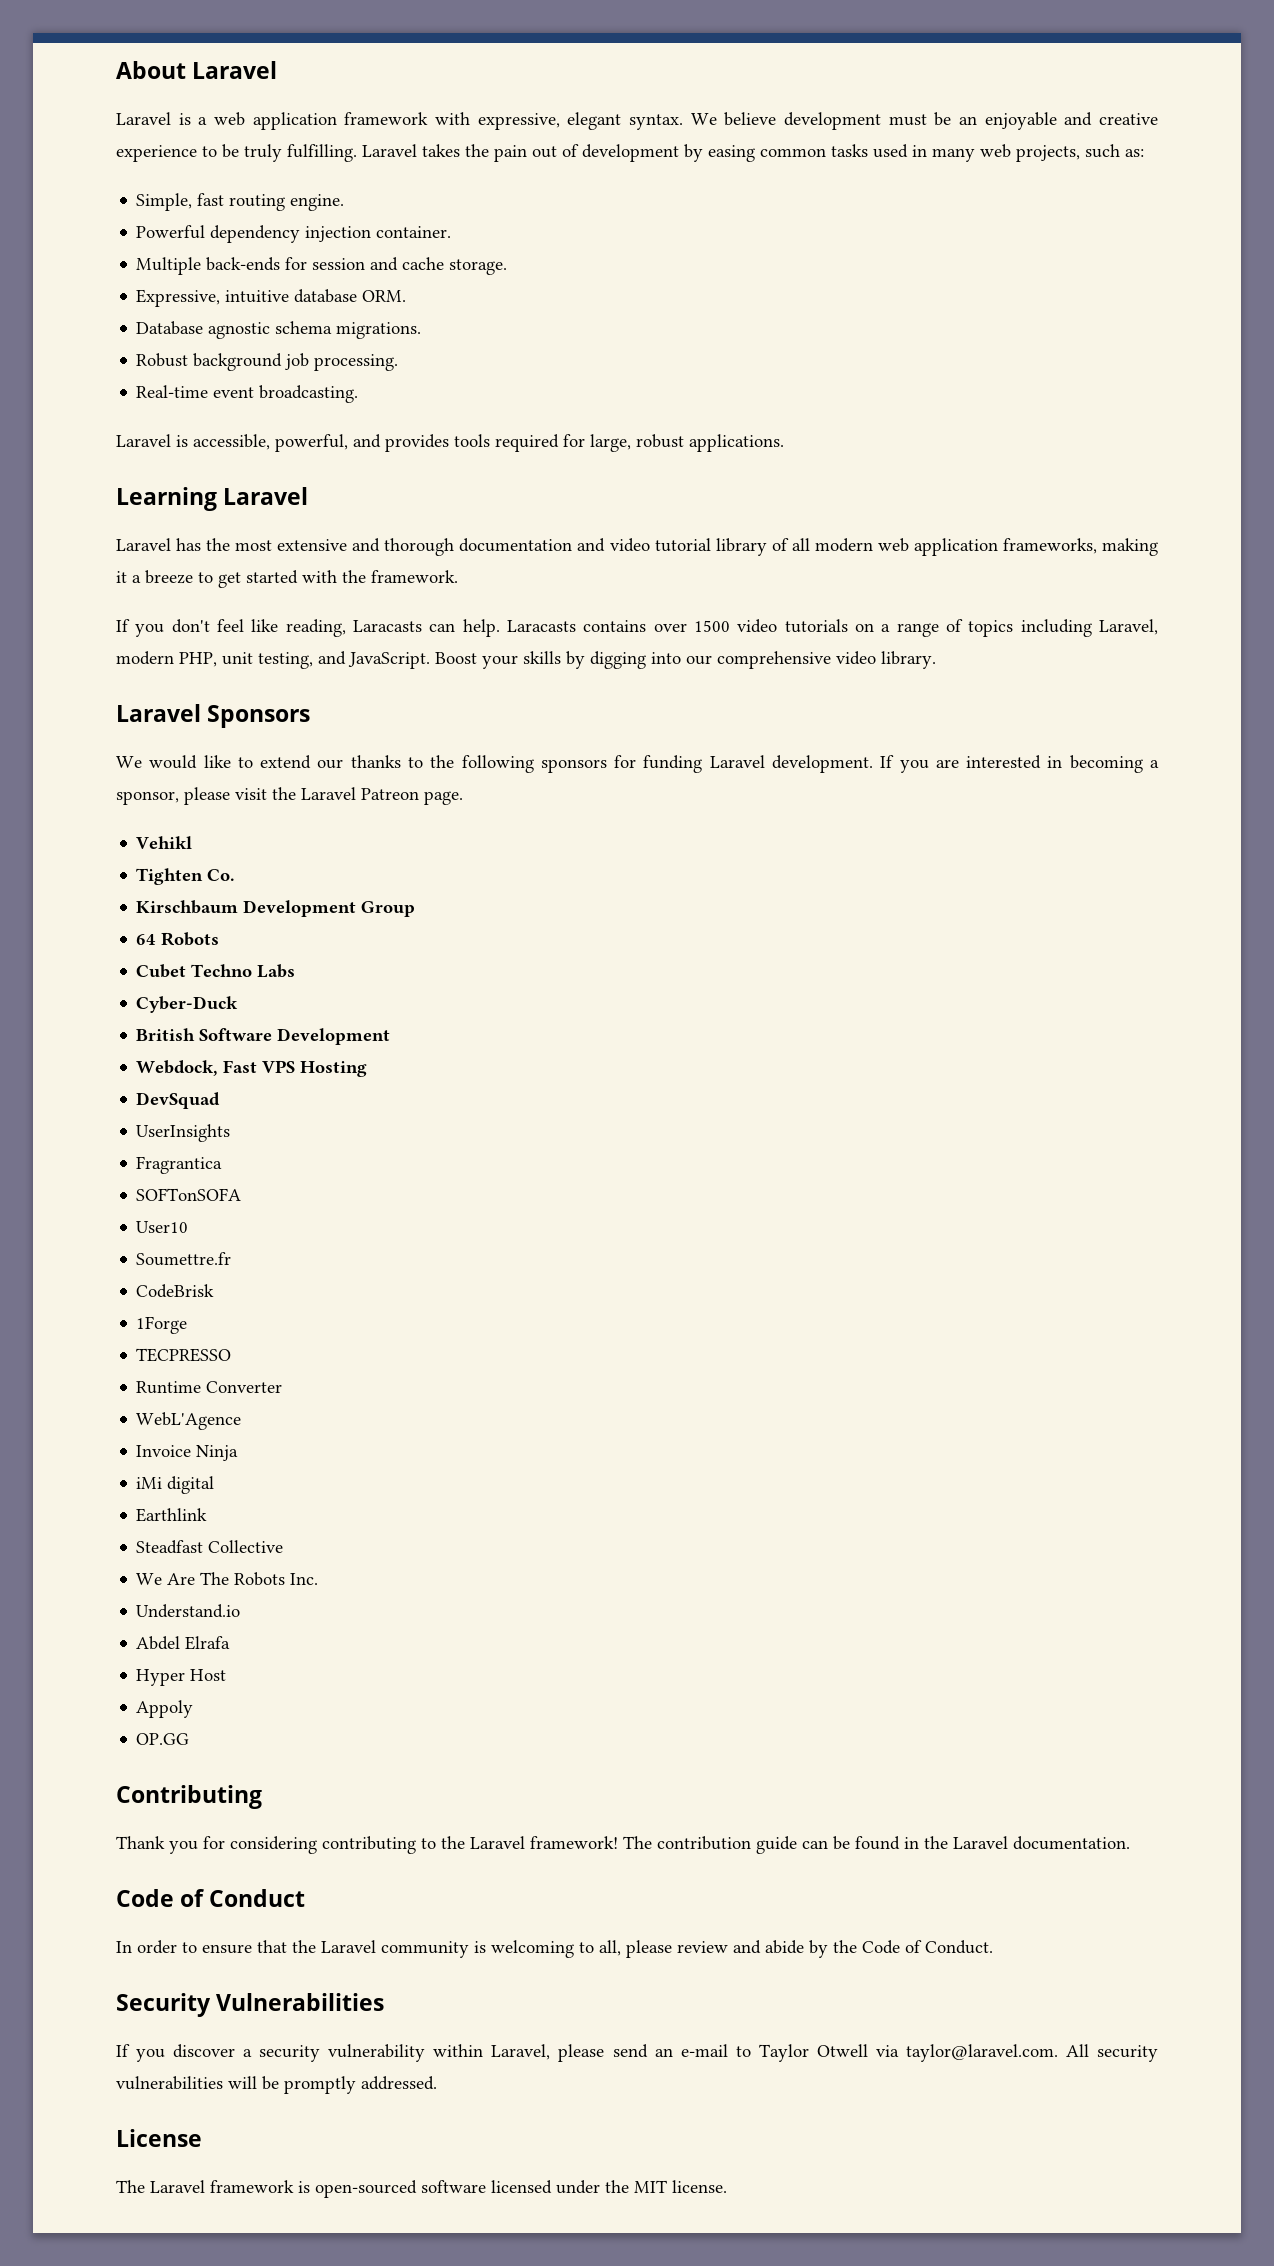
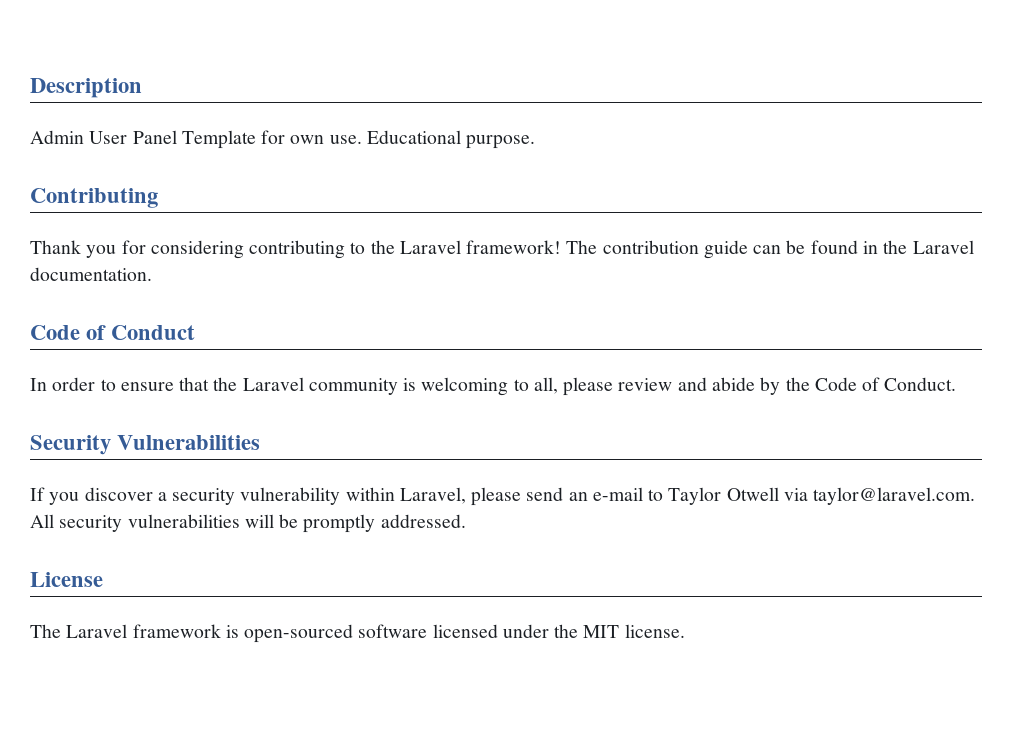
- About Laravel
- Laravel is a web application framework with expressive, elegant syntax. We believe development must be an enjoyable and creative experience to be truly fulfilling. Laravel takes the pain out of development by easing common tasks used in many web projects, such as:
- Simple, fast routing engine.
- Powerful dependency injection container.
- Multiple back-ends for session and cache storage.
- Expressive, intuitive database ORM.
- Database agnostic schema migrations.
- Robust background job processing.
- Real-time event broadcasting.
- Laravel is accessible, powerful, and provides tools required for large, robust applications.
- Learning Laravel
- Laravel has the most extensive and thorough documentation and video tutorial library of all modern web application frameworks, making it a breeze to get started with the framework.
- If you don't feel like reading, Laracasts can help. Laracasts contains over 1500 video tutorials on a range of topics including Laravel, modern PHP, unit testing, and JavaScript. Boost your skills by digging into our comprehensive video library.
- Laravel Sponsors
- We would like to extend our thanks to the following sponsors for funding Laravel development. If you are interested in becoming a sponsor, please visit the Laravel Patreon page.
- Vehikl
- Tighten Co.
- Kirschbaum Development Group
- 64 Robots
- Cubet Techno Labs
- Cyber-Duck
- British Software Development
- Webdock, Fast VPS Hosting
- DevSquad
- UserInsights
- Fragrantica
- SOFTonSOFA
- User10
- Soumettre.fr
- CodeBrisk
- 1Forge
- TECPRESSO
- Runtime Converter
- WebL'Agence
- Invoice Ninja
- iMi digital
- Earthlink
- Steadfast Collective
- We Are The Robots Inc.
- Understand.io
- Abdel Elrafa
- Hyper Host
- Appoly
- OP.GG
+ Description
+ Admin User Panel Template for own use. Educational purpose.

